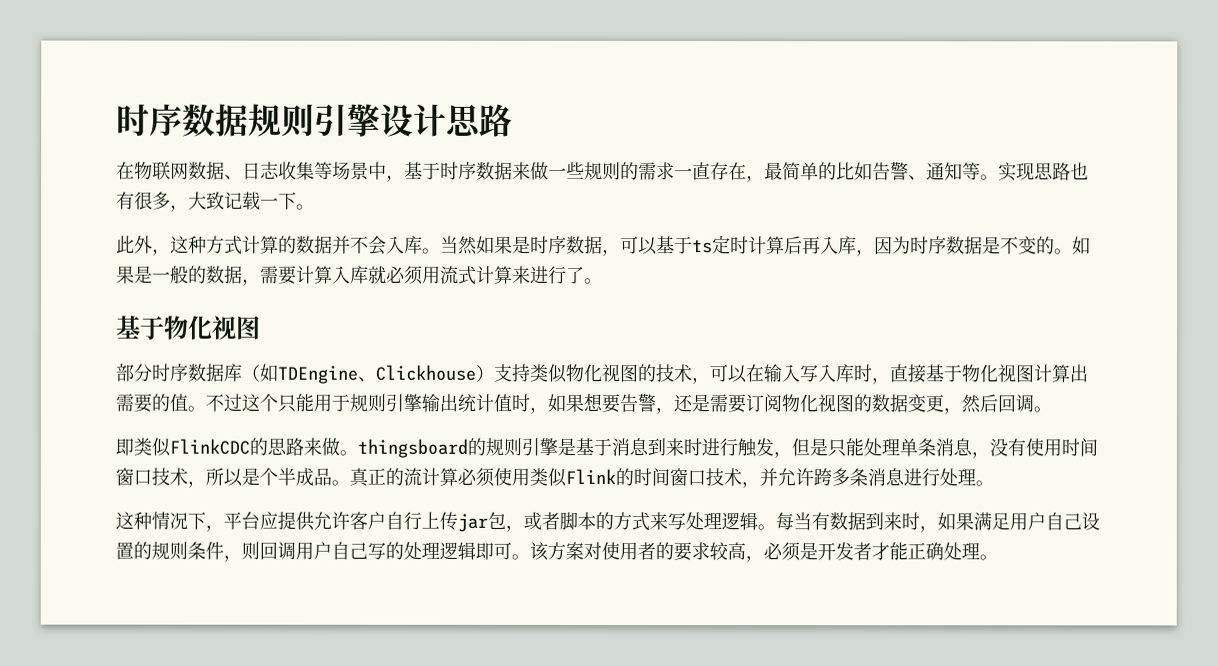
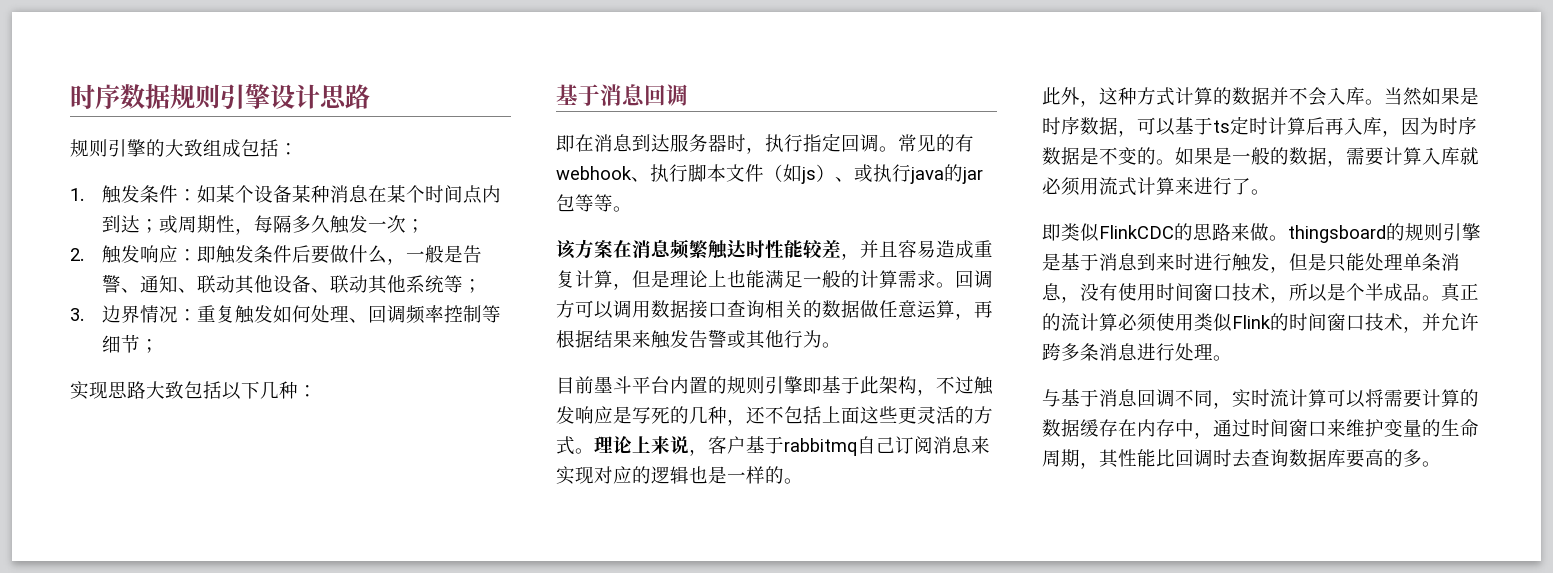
- 在物联网数据、日志收集等场景中，基于时序数据来做一些规则的需求一直存在，最简单的比如告警、通知等。实现思路也有很多，大致记载一下。
+ 规则引擎的大致组成包括：
+ 1.触发条件：如某个设备某种消息在某个时间点内到达；或周期性，每隔多久触发一次；
+ 2.触发响应：即触发条件后要做什么，一般是告警、通知、联动其他设备、联动其他系统等；
+ 3.边界情况：重复触发如何处理、回调频率控制等细节；
+ 实现思路大致包括以下几种：
+ 基于消息回调
+ 即在消息到达服务器时，执行指定回调。常见的有webhook、执行脚本文件（如js）、或执行java的jar包等等。
+ 该方案在消息频繁触达时性能较差，并且容易造成重复计算，但是理论上也能满足一般的计算需求。回调方可以调用数据接口查询相关的数据做任意运算，再根据结果来触发告警或其他行为。
+ 目前墨斗平台内置的规则引擎即基于此架构，不过触发响应是写死的几种，还不包括上面这些更灵活的方式。理论上来说，客户基于rabbitmq自己订阅消息来实现对应的逻辑也是一样的。
  如果是一般的数据，需要计算入库就必须用流式计算来进行了。
- 基于物化视图
- 部分时序数据库（如TDEngine、Clickhouse）支持类似物化视图的技术，可以在输入写入库时，直接基于物化视图计算出需要的值。不过这个只能用于规则引擎输出统计值时，如果想要告警，还是需要订阅物化视图的数据变更，然后回调。
- 这种情况下，平台应提供允许客户自行上传jar包，或者脚本的方式来写处理逻辑。每当有数据到来时，如果满足用户自己设置的规则条件，则回调用户自己写的处理逻辑即可。该方案对使用者的要求较高，必须是开发者才能正确处理。
+ 与基于消息回调不同，实时流计算可以将需要计算的数据缓存在内存中，通过时间窗口来维护变量的生命周期，其性能比回调时去查询数据库要高的多。

